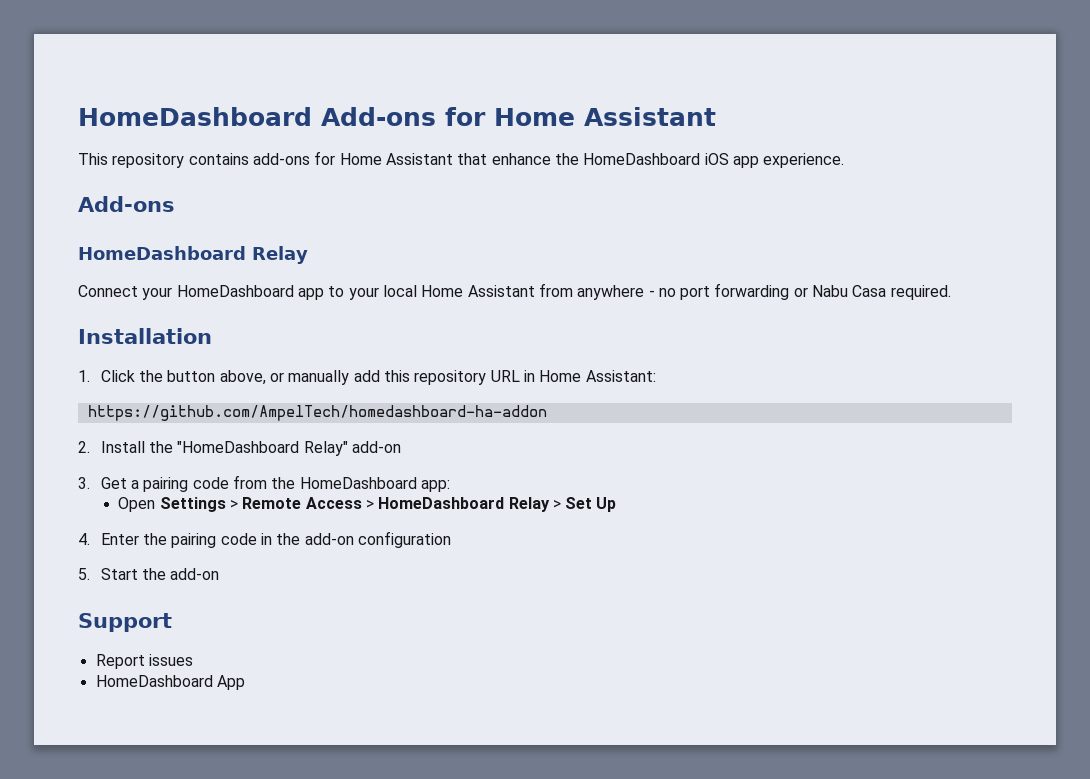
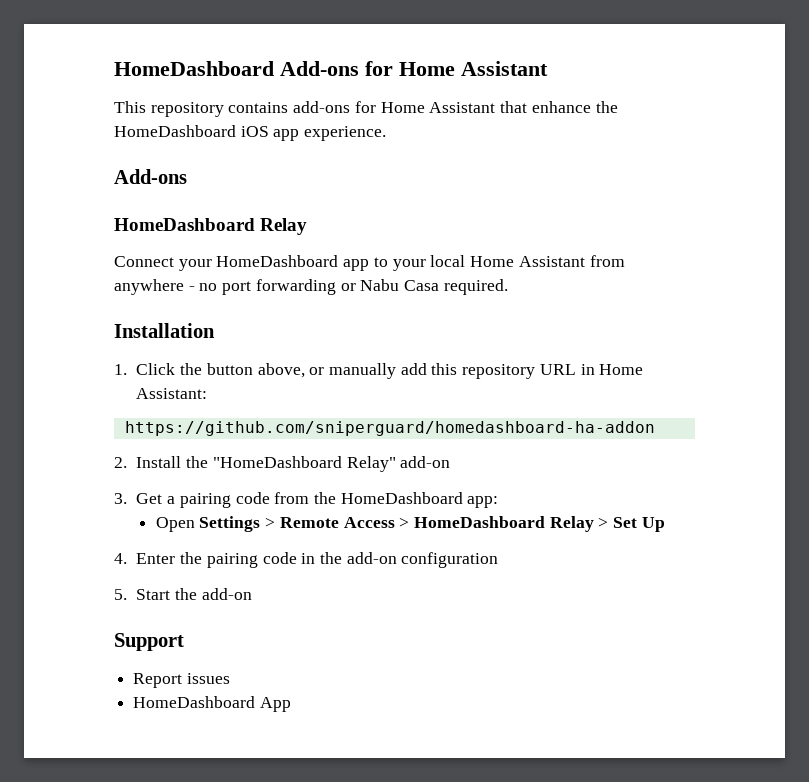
- https://github.com/AmpelTech/homedashboard-ha-addon
+ https://github.com/sniperguard/homedashboard-ha-addon

